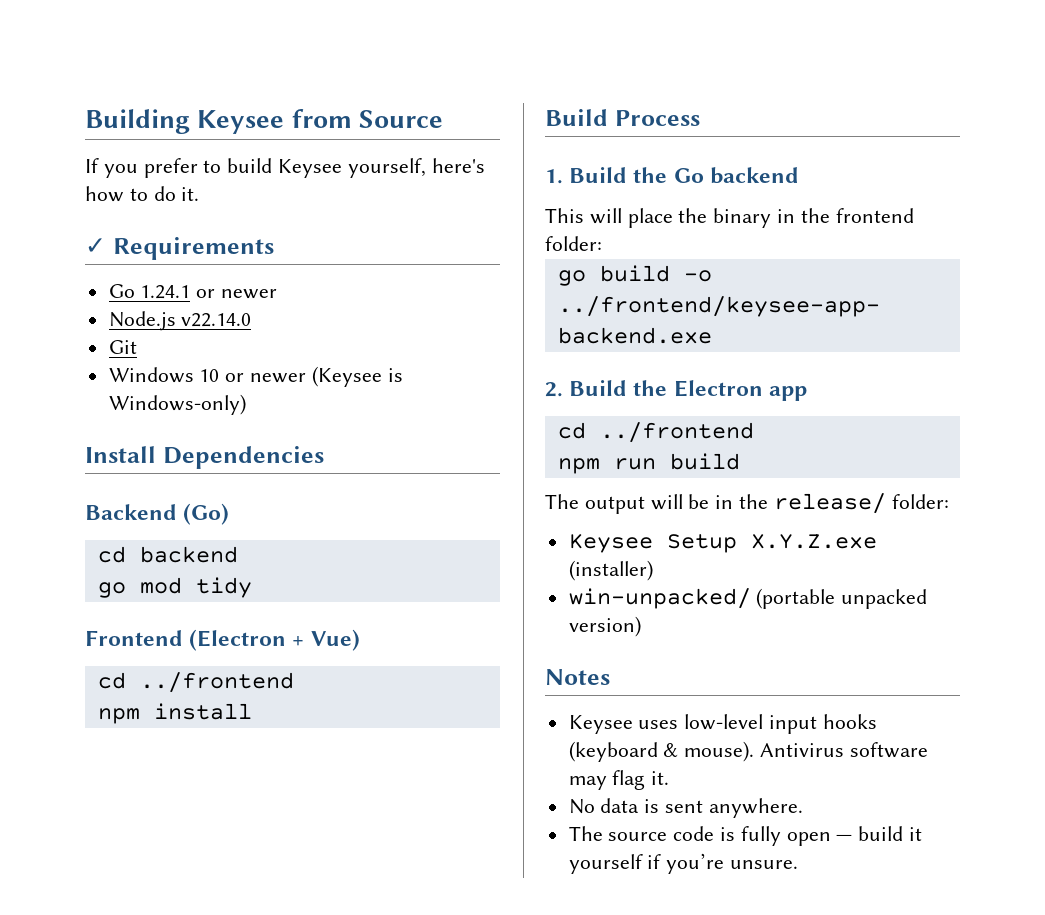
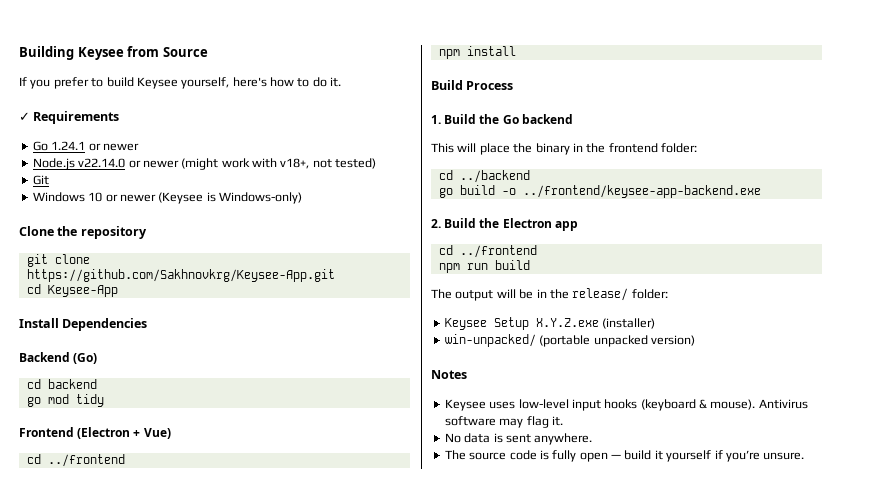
- Node.js v22.14.0
+ Node.js v22.14.0 or newer (might work with v18+, not tested)
+ Clone the repository
+ git clone https://github.com/Sakhnovkrg/Keysee-App.git
+ cd Keysee-App
+ cd ../backend

